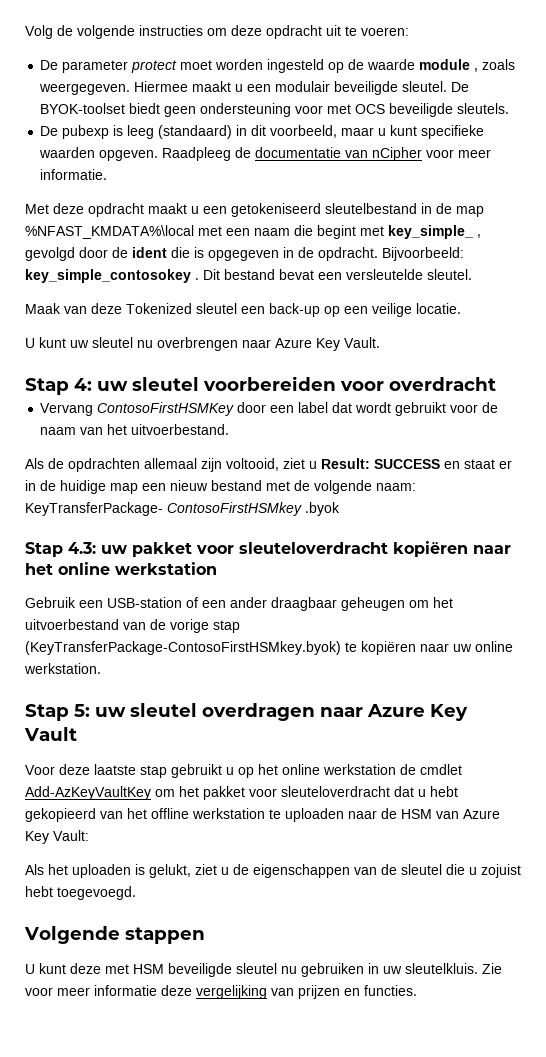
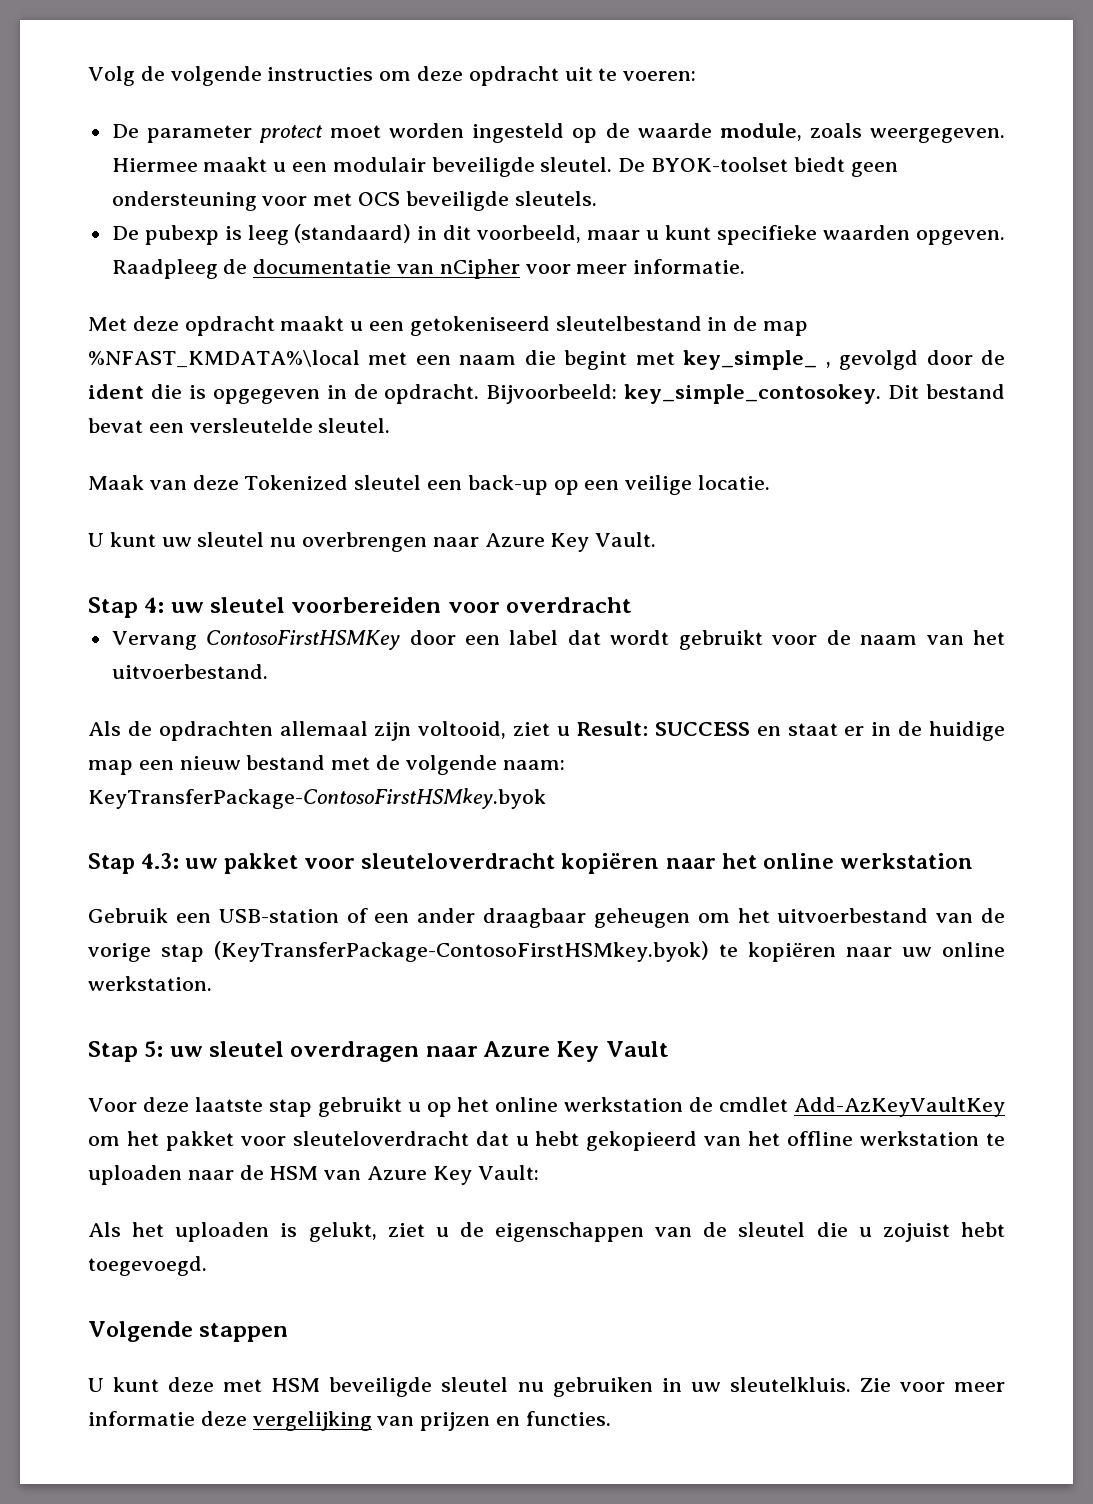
- De parameter protect moet worden ingesteld op de waarde module , zoals weergegeven.
+ De parameter protect moet worden ingesteld op de waarde module, zoals weergegeven.
- Bijvoorbeeld: key_simple_contosokey .
+ Bijvoorbeeld: key_simple_contosokey.
- Als de opdrachten allemaal zijn voltooid, ziet u Result: SUCCESS en staat er in de huidige map een nieuw bestand met de volgende naam: KeyTransferPackage- ContosoFirstHSMkey .byok
+ Als de opdrachten allemaal zijn voltooid, ziet u Result: SUCCESS en staat er in de huidige map een nieuw bestand met de volgende naam: KeyTransferPackage-ContosoFirstHSMkey.byok

